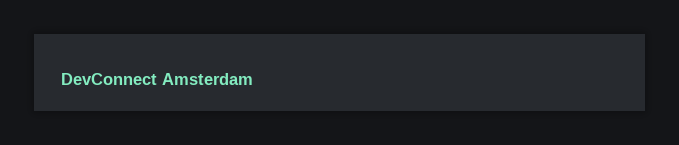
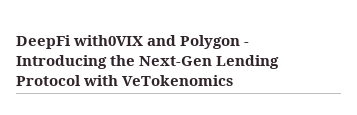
- DevConnect Amsterdam
+ DeepFi with0VIX and Polygon - Introducing the Next-Gen Lending Protocol with VeTokenomics

